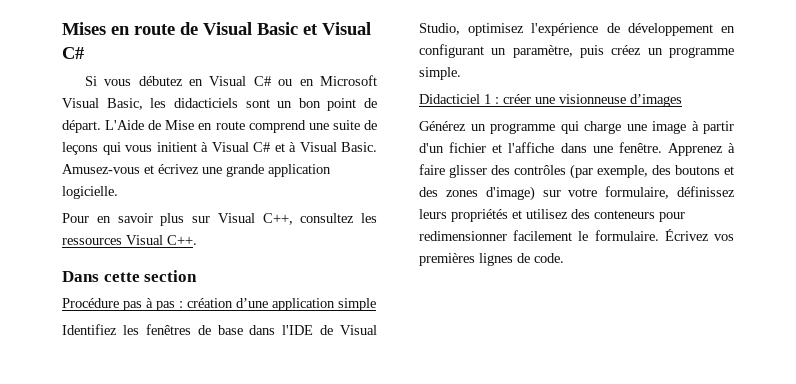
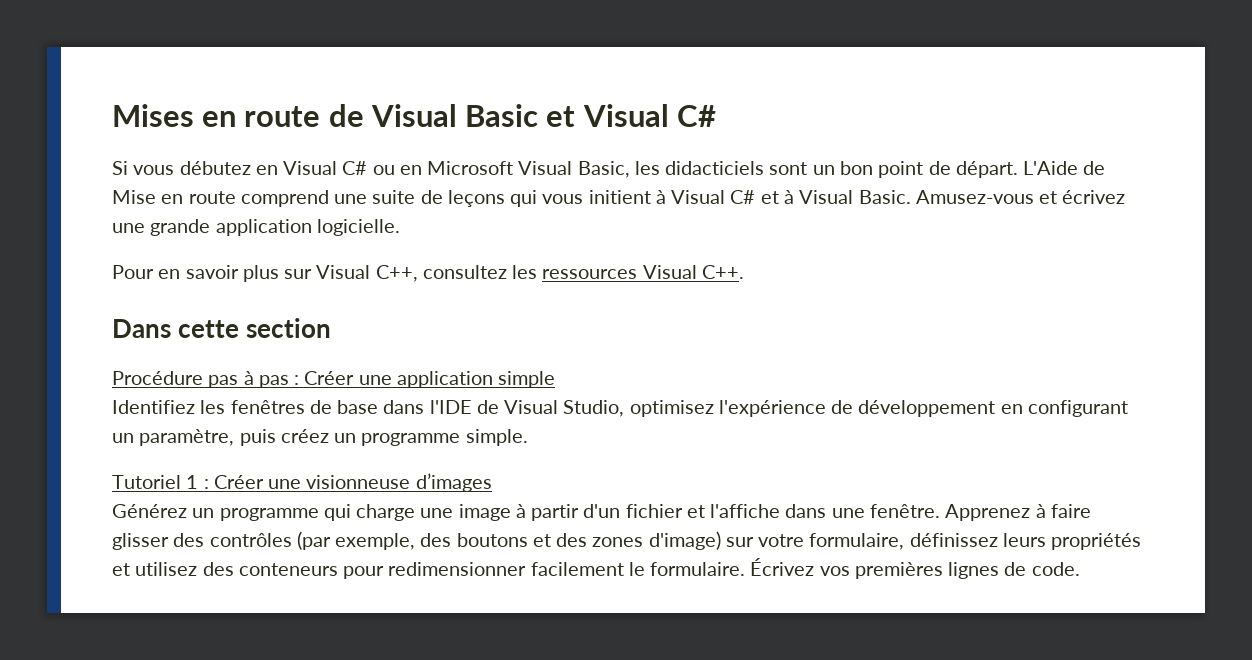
- Procédure pas à pas : création d’une application simple
+ Procédure pas à pas : Créer une application simple
- Didacticiel 1 : créer une visionneuse d’images
+ Tutoriel 1 : Créer une visionneuse d’images

